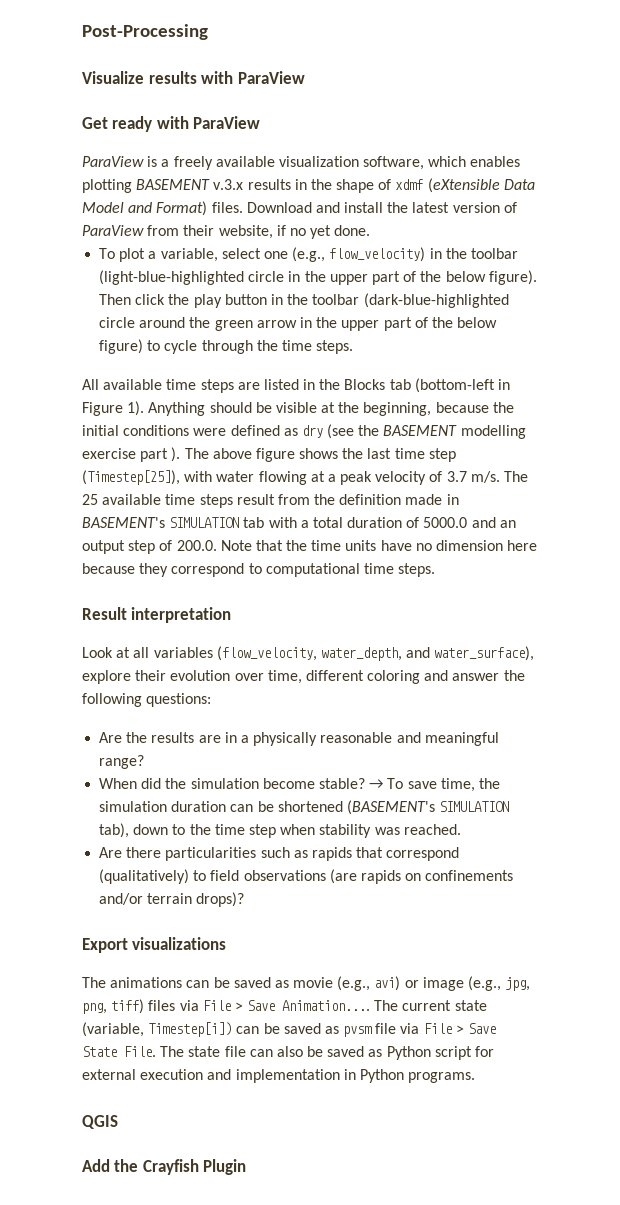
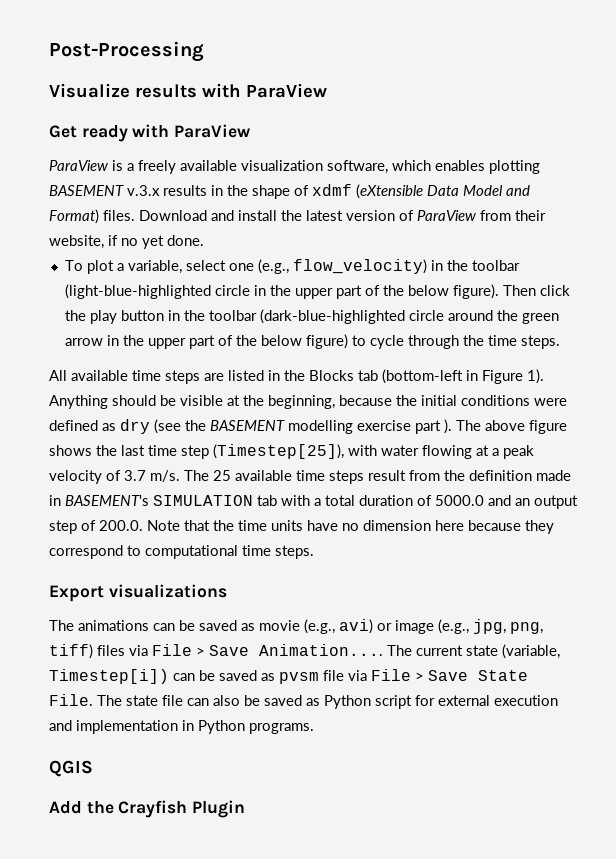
- Result interpretation
- Look at all variables (flow_velocity, water_depth, and water_surface), explore their evolution over time, different coloring and answer the following questions:
- Are the results are in a physically reasonable and meaningful range?
- When did the simulation become stable? → To save time, the simulation duration can be shortened (BASEMENT's SIMULATION tab), down to the time step when stability was reached.
- Are there particularities such as rapids that correspond (qualitatively) to field observations (are rapids on confinements and/or terrain drops)?

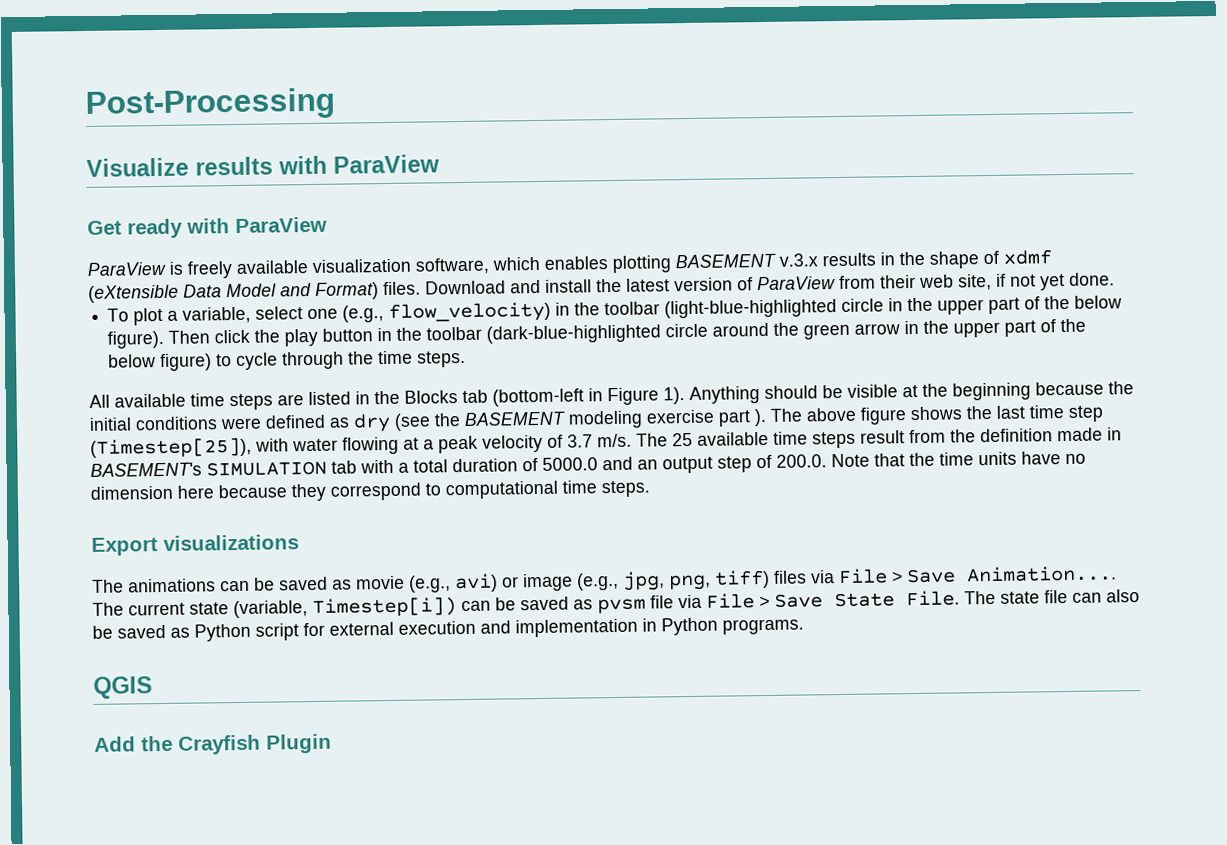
- ParaView is a freely available visualization software, which enables plotting BASEMENT v.3.x results in the shape of xdmf (eXtensible Data Model and Format) files.
+ ParaView is freely available visualization software, which enables plotting BASEMENT v.3.x results in the shape of xdmf (eXtensible Data Model and Format) files.
- Download and install the latest version of ParaView from their website, if no yet done.
+ Download and install the latest version of ParaView from their web site, if not yet done.
- Anything should be visible at the beginning, because the initial conditions were defined as dry (see the BASEMENT modelling exercise part ).
+ Anything should be visible at the beginning because the initial conditions were defined as dry (see the BASEMENT modeling exercise part ).

